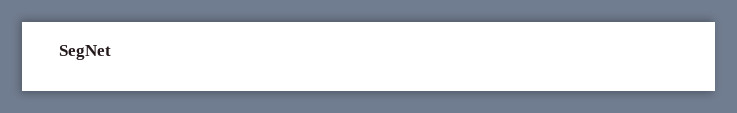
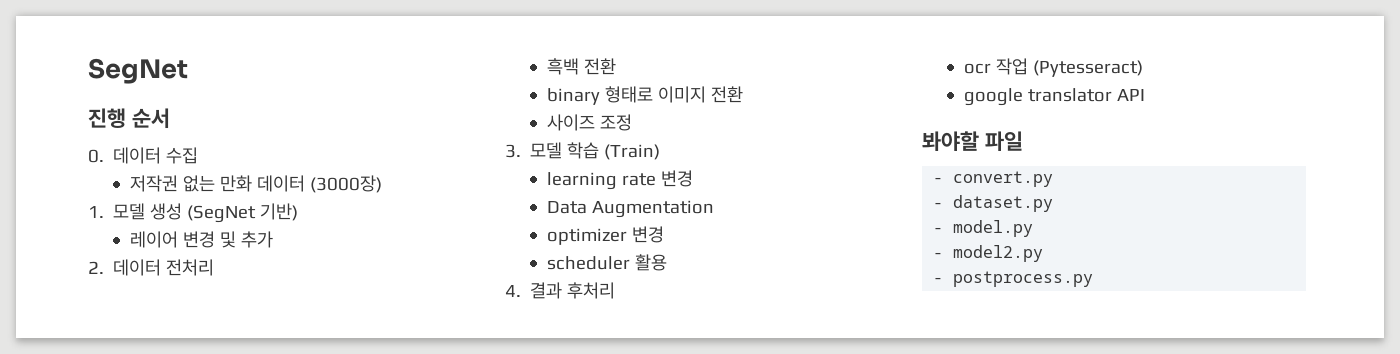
+ 진행 순서
+ 0. 데이터 수집
+ 저작권 없는 만화 데이터 (3000장)
+ 1. 모델 생성 (SegNet 기반)
+ 레이어 변경 및 추가
+ 2. 데이터 전처리
+ 흑백 전환
+ binary 형태로 이미지 전환
+ 사이즈 조정
+ 3. 모델 학습 (Train)
+ learning rate 변경
+ Data Augmentation
+ optimizer 변경
+ scheduler 활용
+ 4. 결과 후처리
+ ocr 작업 (Pytesseract)
+ google translator API
+ 봐야할 파일
+ - convert.py
+ - dataset.py
+ - model.py
+ - model2.py
+ - postprocess.py

